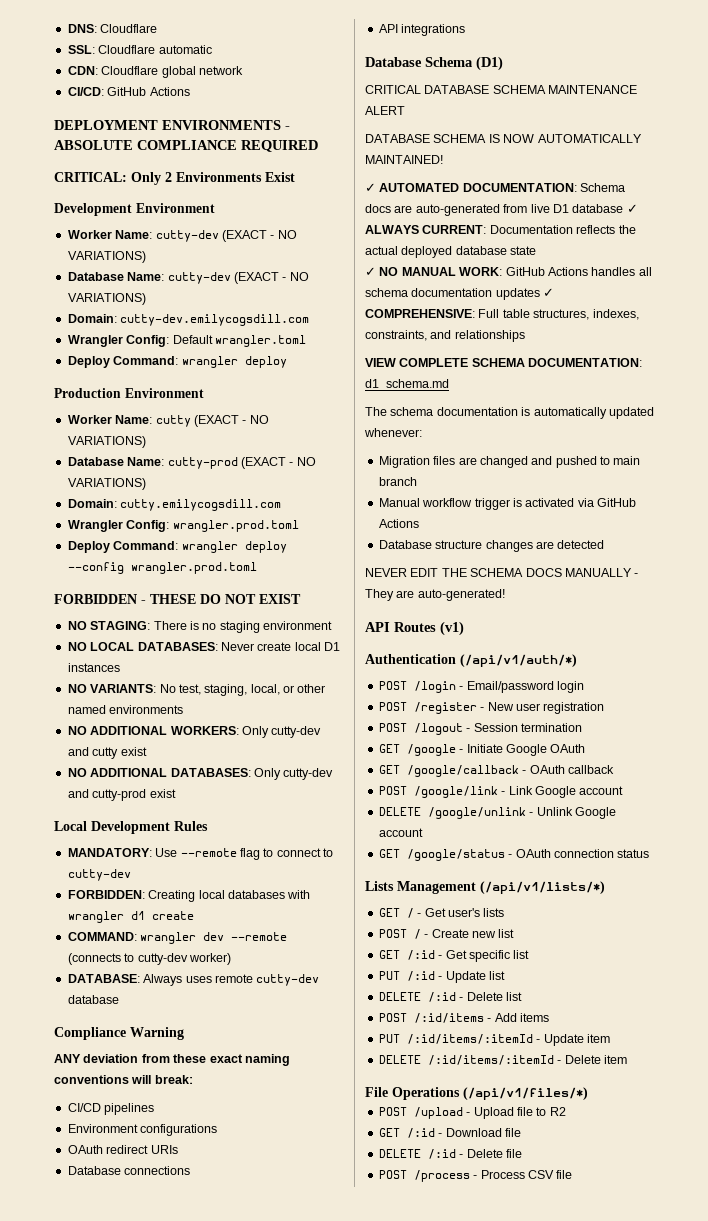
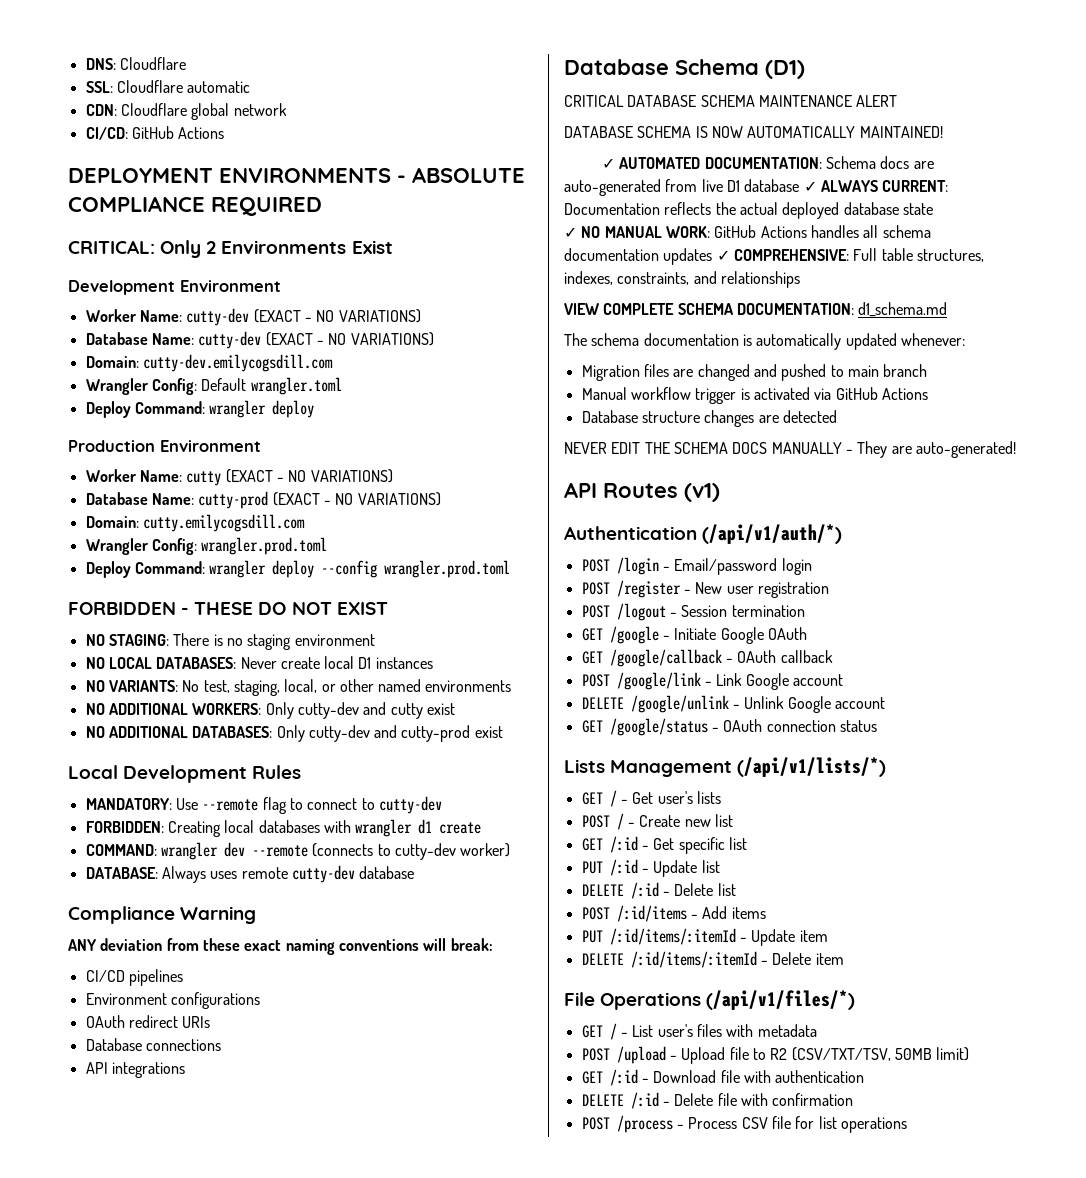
+ GET / - List user's files with metadata
- POST /upload - Upload file to R2
+ POST /upload - Upload file to R2 (CSV/TXT/TSV, 50MB limit)
- GET /:id - Download file
+ GET /:id - Download file with authentication
- DELETE /:id - Delete file
+ DELETE /:id - Delete file with confirmation
- POST /process - Process CSV file
+ POST /process - Process CSV file for list operations

